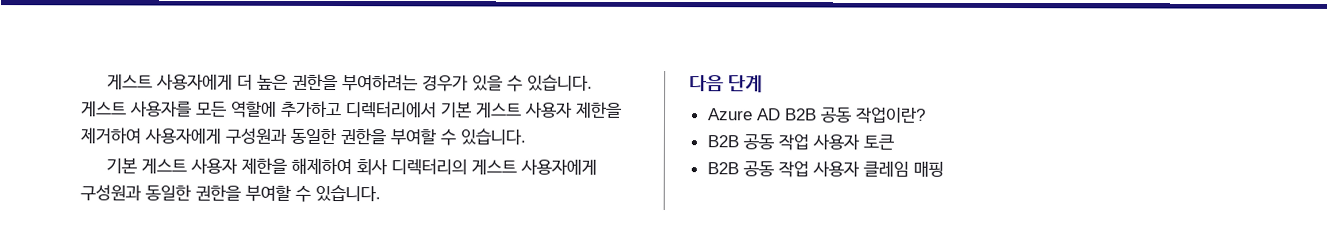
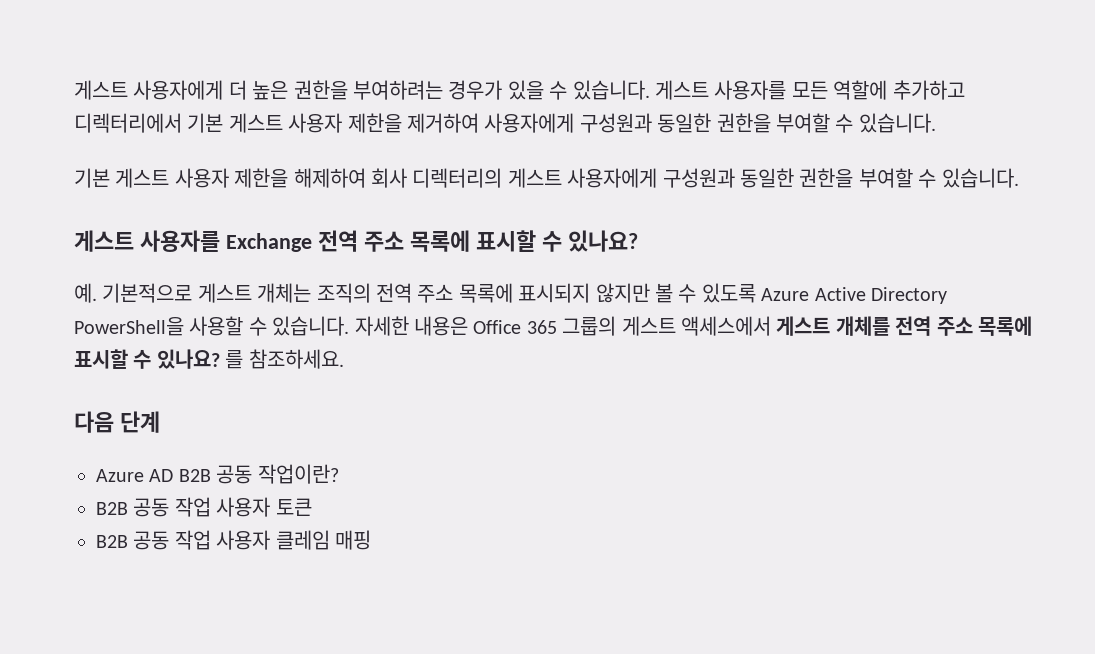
+ 게스트 사용자를 Exchange 전역 주소 목록에 표시할 수 있나요?
+ 예. 기본적으로 게스트 개체는 조직의 전역 주소 목록에 표시되지 않지만 볼 수 있도록 Azure Active Directory PowerShell을 사용할 수 있습니다. 자세한 내용은 Office 365 그룹의 게스트 액세스에서 게스트 개체를 전역 주소 목록에 표시할 수 있나요? 를 참조하세요.

